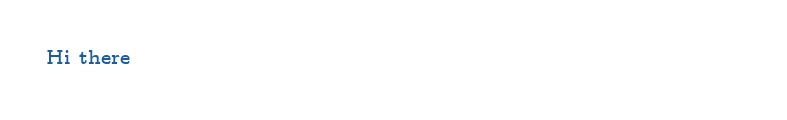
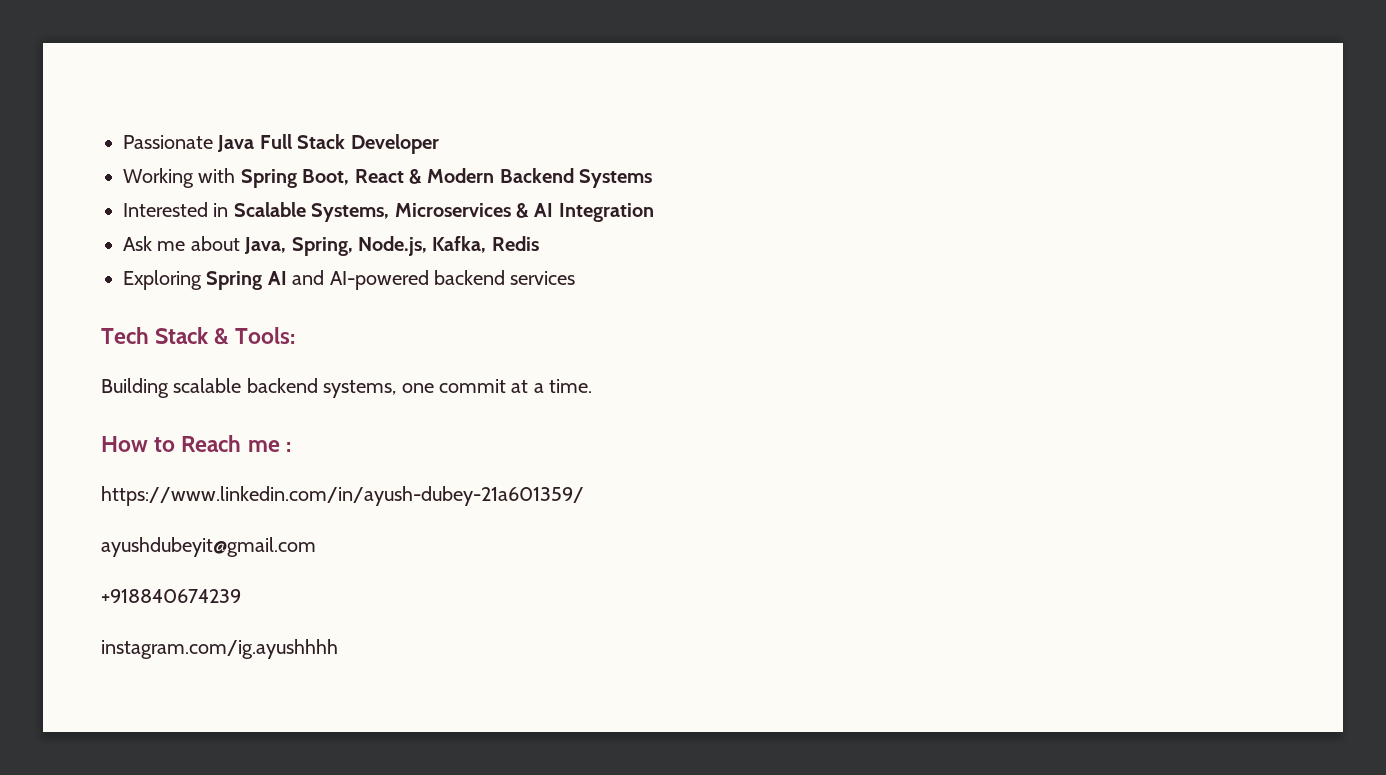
- Hi there
+ Passionate Java Full Stack Developer
+ Working with Spring Boot, React & Modern Backend Systems
+ Interested in Scalable Systems, Microservices & AI Integration
+ Ask me about Java, Spring, Node.js, Kafka, Redis
+ Exploring Spring AI and AI-powered backend services
+ Tech Stack & Tools:
+ Building scalable backend systems, one commit at a time.
+ How to Reach me :
+ https://www.linkedin.com/in/ayush-dubey-21a601359/
+ ayushdubeyit@gmail.com
+ +918840674239
+ instagram.com/ig.ayushhhh

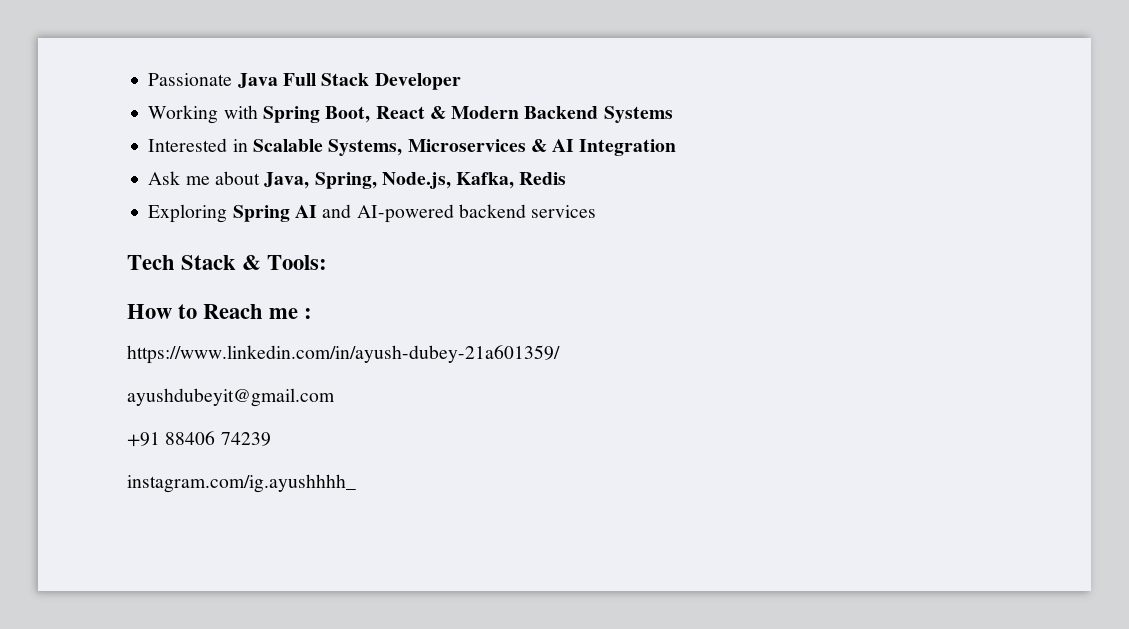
- Building scalable backend systems, one commit at a time.
- +918840674239
- instagram.com/ig.ayushhhh
+ +91 88406 74239
+ instagram.com/ig.ayushhhh_

